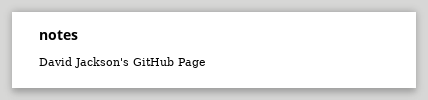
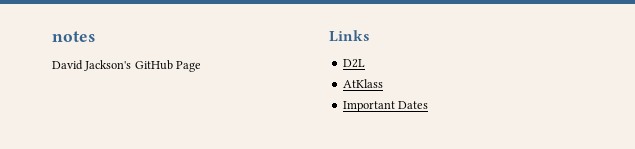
+ Links
+ D2L
+ AtKlass
+ Important Dates

